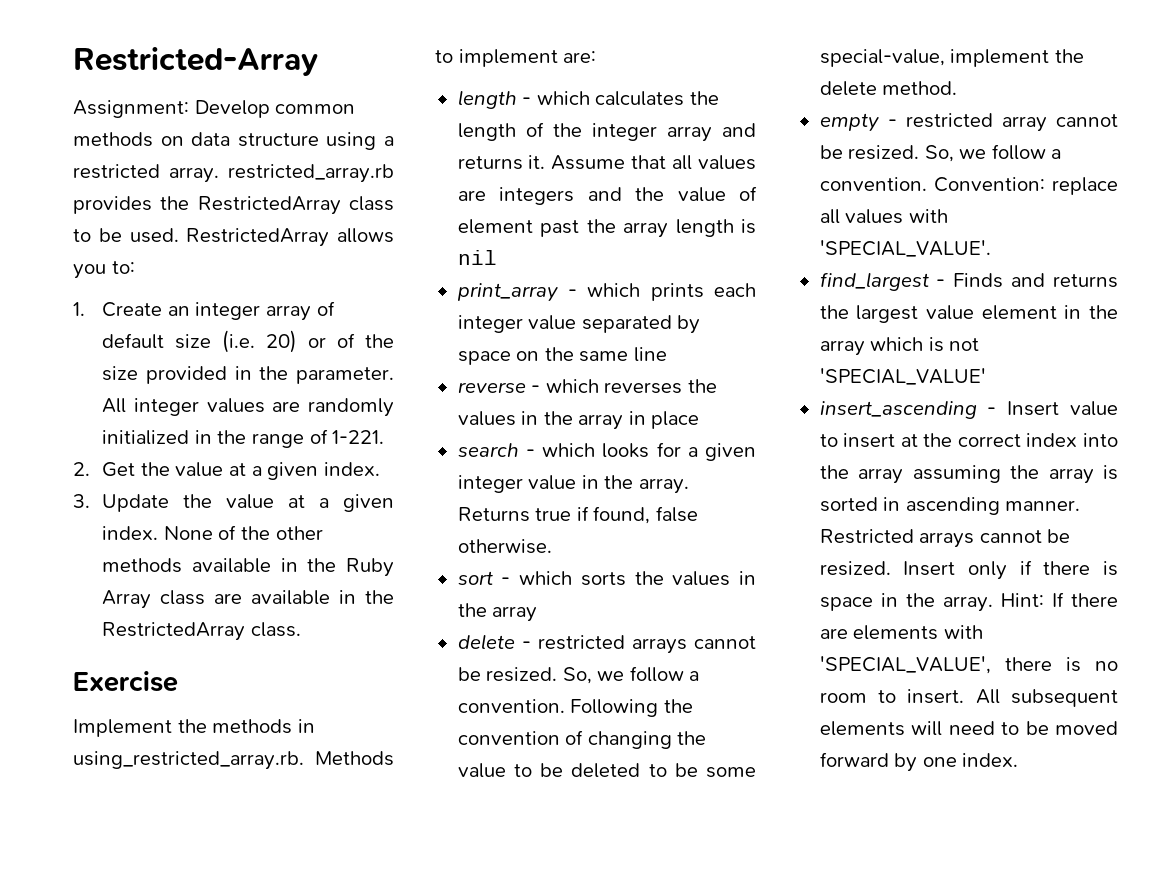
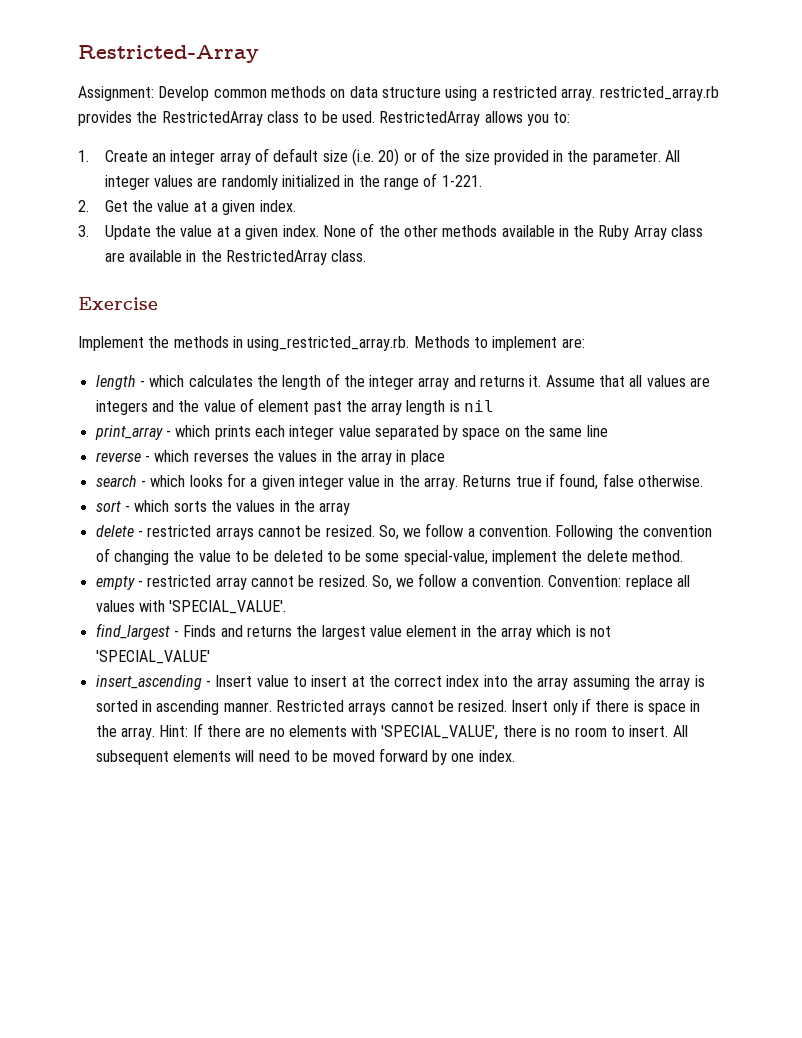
- Hint: If there are elements with 'SPECIAL_VALUE', there is no room to insert.
+ Hint: If there are no elements with 'SPECIAL_VALUE', there is no room to insert.

